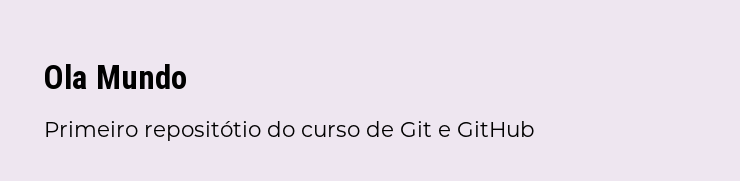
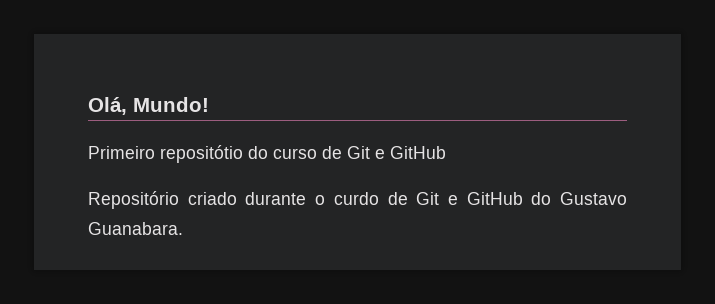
- Ola Mundo
+ Olá, Mundo!
+ Repositório criado durante o curdo de Git e GitHub do Gustavo Guanabara.

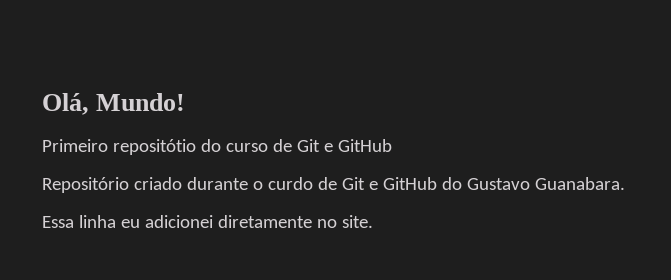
+ Essa linha eu adicionei diretamente no site.

